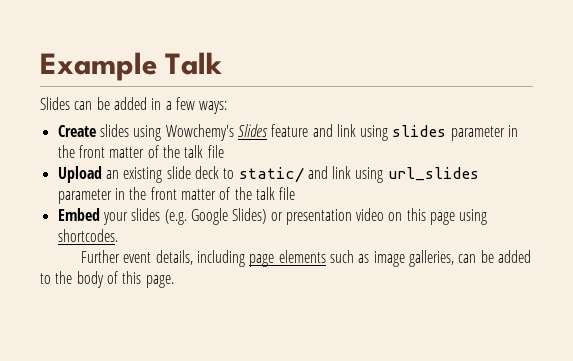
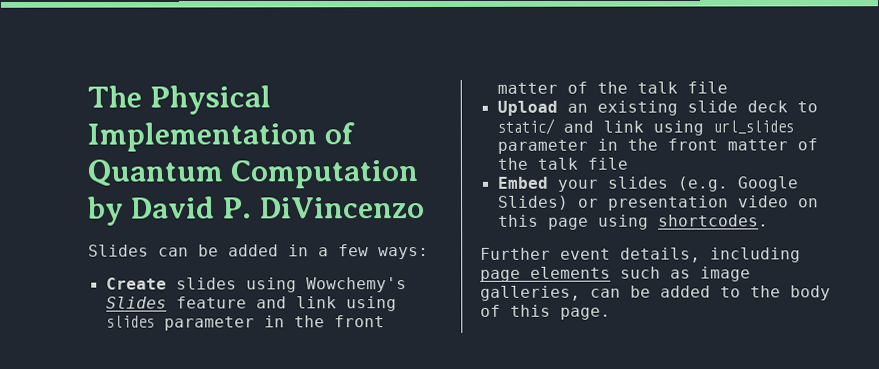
- Example Talk
+ The Physical Implementation of Quantum Computation by David P. DiVincenzo

